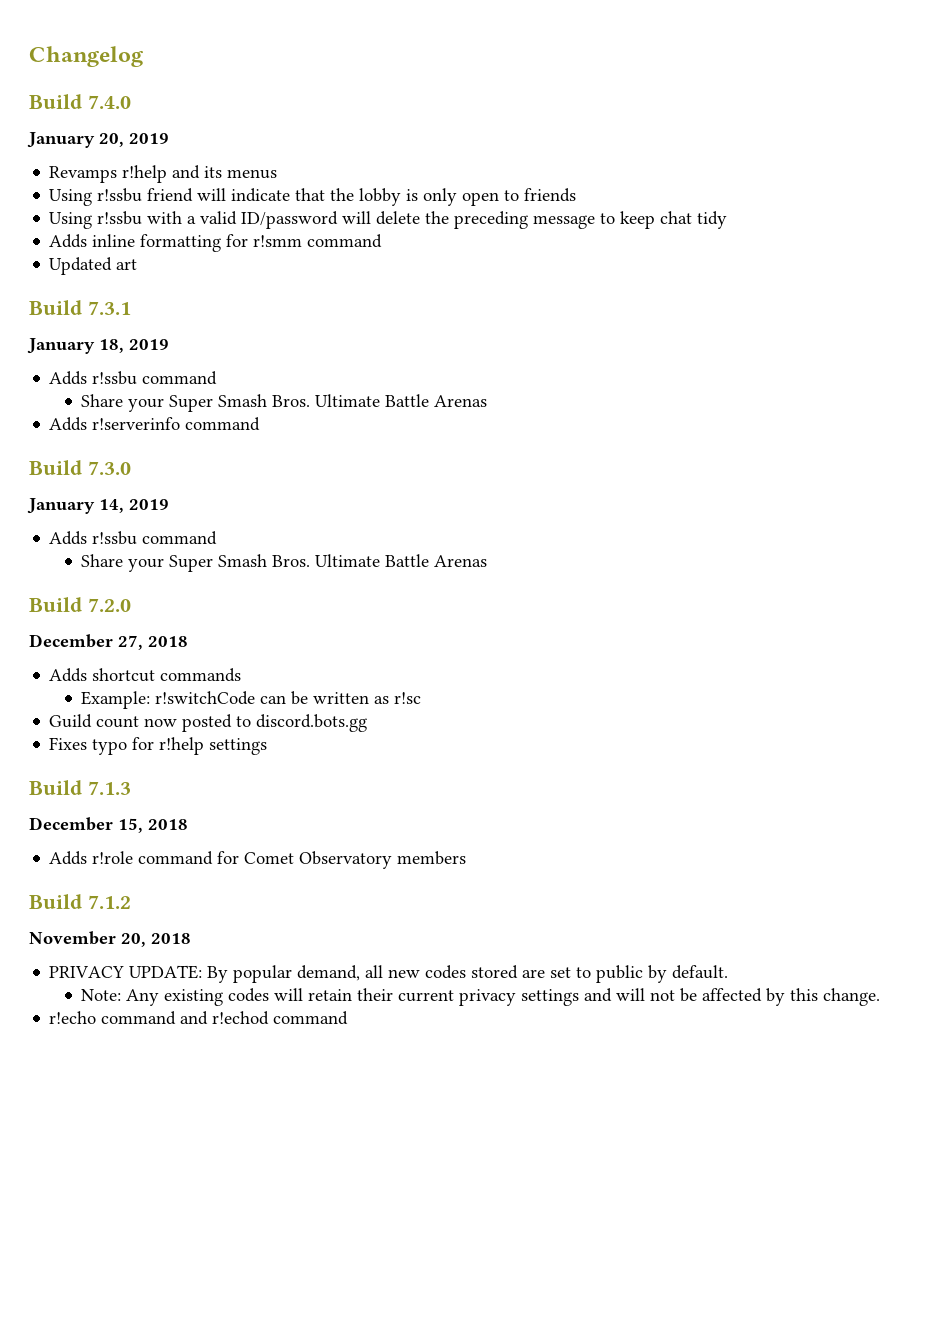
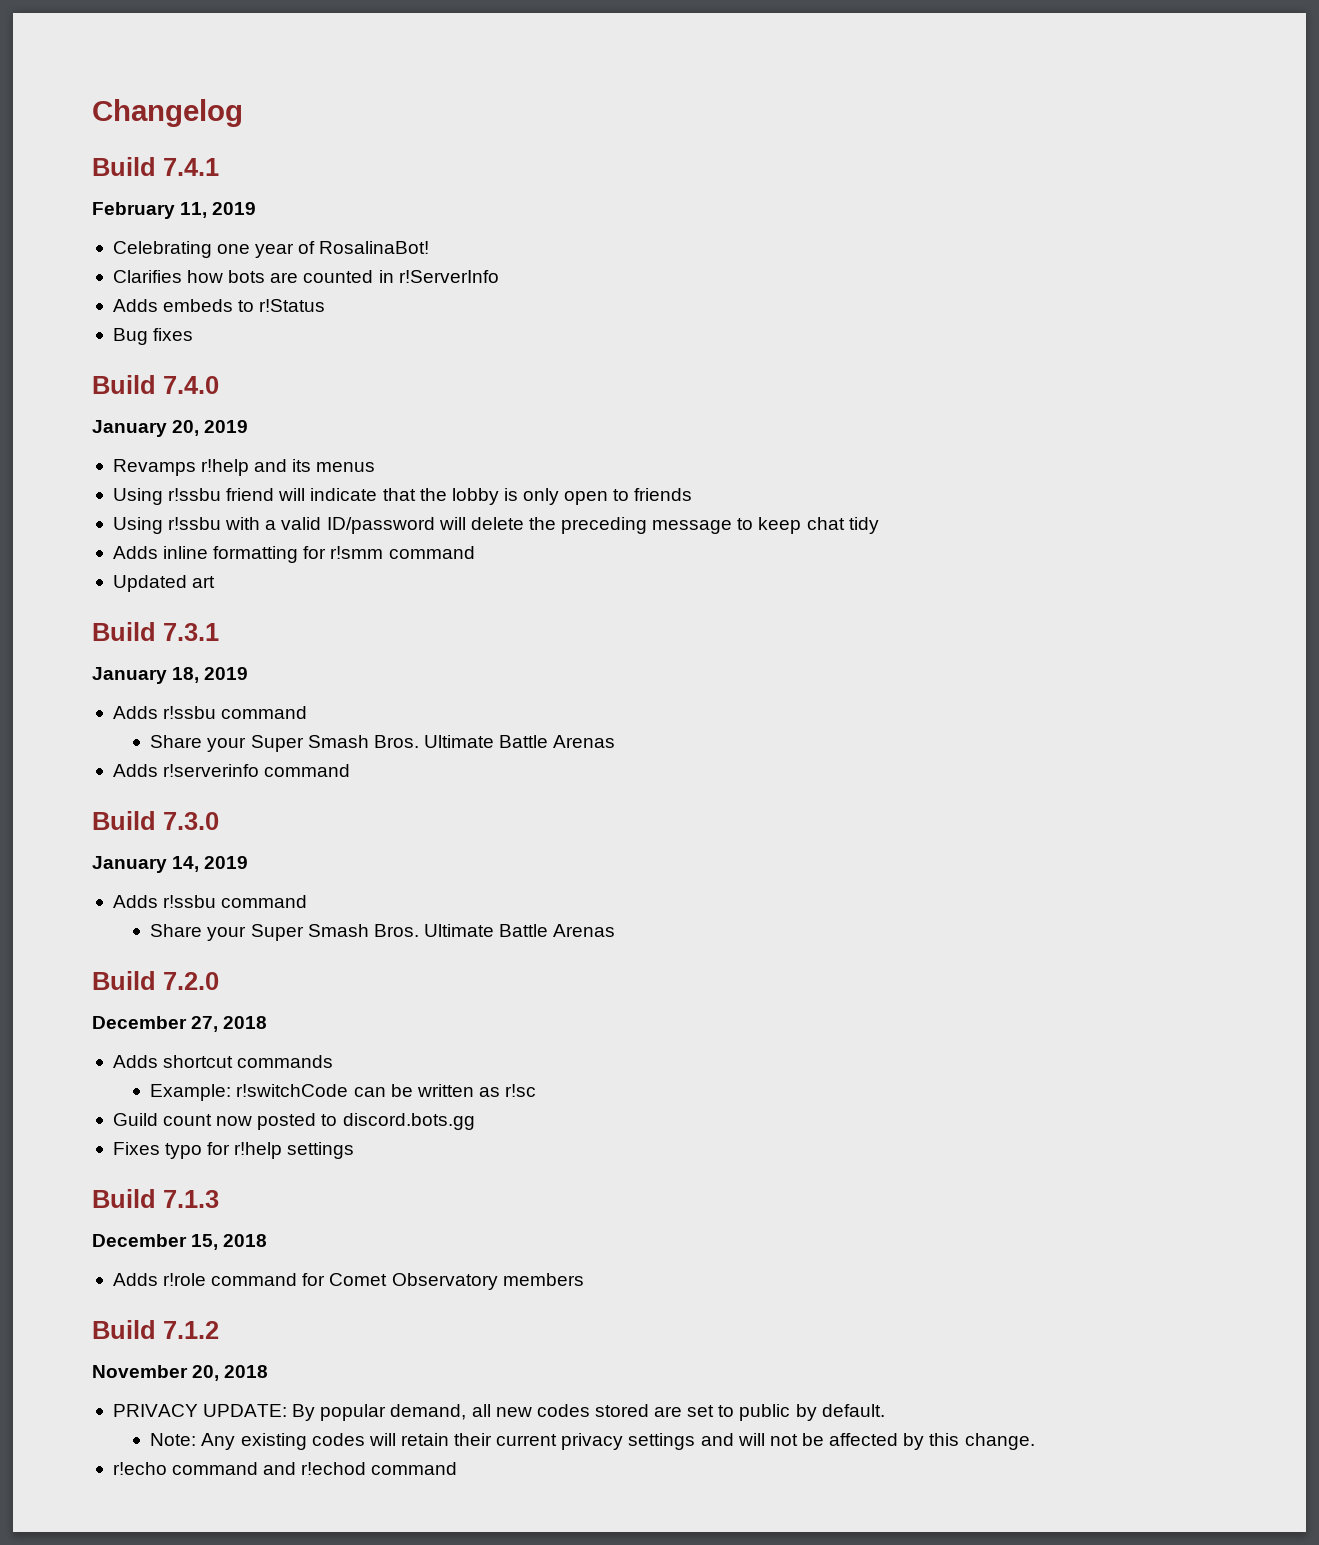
+ Build 7.4.1
+ February 11, 2019
+ Celebrating one year of RosalinaBot!
+ Clarifies how bots are counted in r!ServerInfo
+ Adds embeds to r!Status
+ Bug fixes

